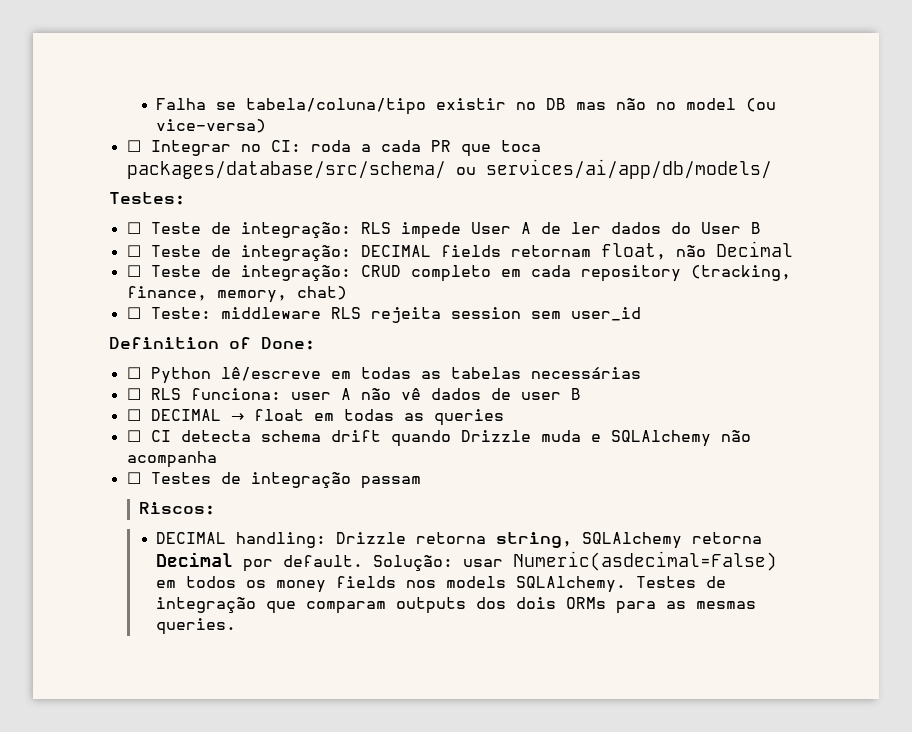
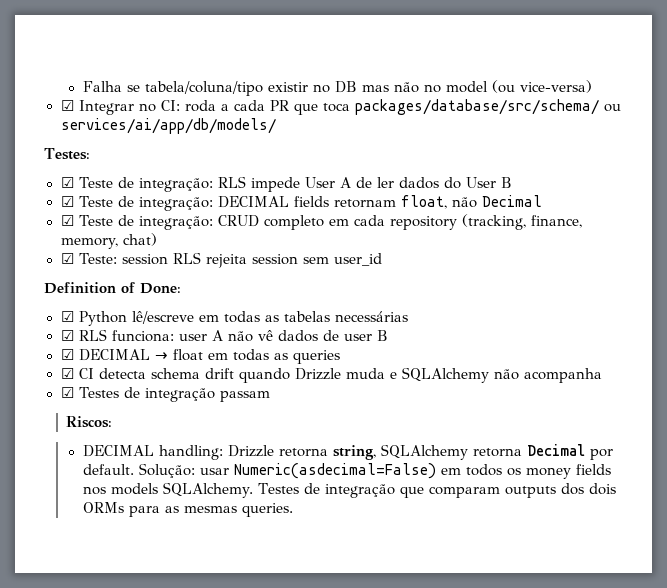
- ☐ Integrar no CI: roda a cada PR que toca packages/database/src/schema/ ou services/ai/app/db/models/
+ ☑ Integrar no CI: roda a cada PR que toca packages/database/src/schema/ ou services/ai/app/db/models/
- ☐ Teste de integração: RLS impede User A de ler dados do User B
+ ☑ Teste de integração: RLS impede User A de ler dados do User B
- ☐ Teste de integração: DECIMAL fields retornam float, não Decimal
+ ☑ Teste de integração: DECIMAL fields retornam float, não Decimal
- ☐ Teste de integração: CRUD completo em cada repository (tracking, finance, memory, chat)
+ ☑ Teste de integração: CRUD completo em cada repository (tracking, finance, memory, chat)
- ☐ Teste: middleware RLS rejeita session sem user_id
+ ☑ Teste: session RLS rejeita session sem user_id
- ☐ Python lê/escreve em todas as tabelas necessárias
+ ☑ Python lê/escreve em todas as tabelas necessárias
- ☐ RLS funciona: user A não vê dados de user B
+ ☑ RLS funciona: user A não vê dados de user B
- ☐ DECIMAL → float em todas as queries
+ ☑ DECIMAL → float em todas as queries
- ☐ CI detecta schema drift quando Drizzle muda e SQLAlchemy não acompanha
+ ☑ CI detecta schema drift quando Drizzle muda e SQLAlchemy não acompanha
- ☐ Testes de integração passam
+ ☑ Testes de integração passam

